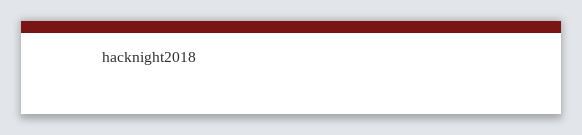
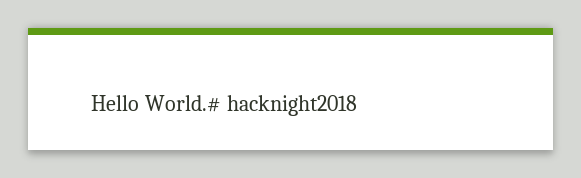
- hacknight2018
+ Hello World.# hacknight2018

